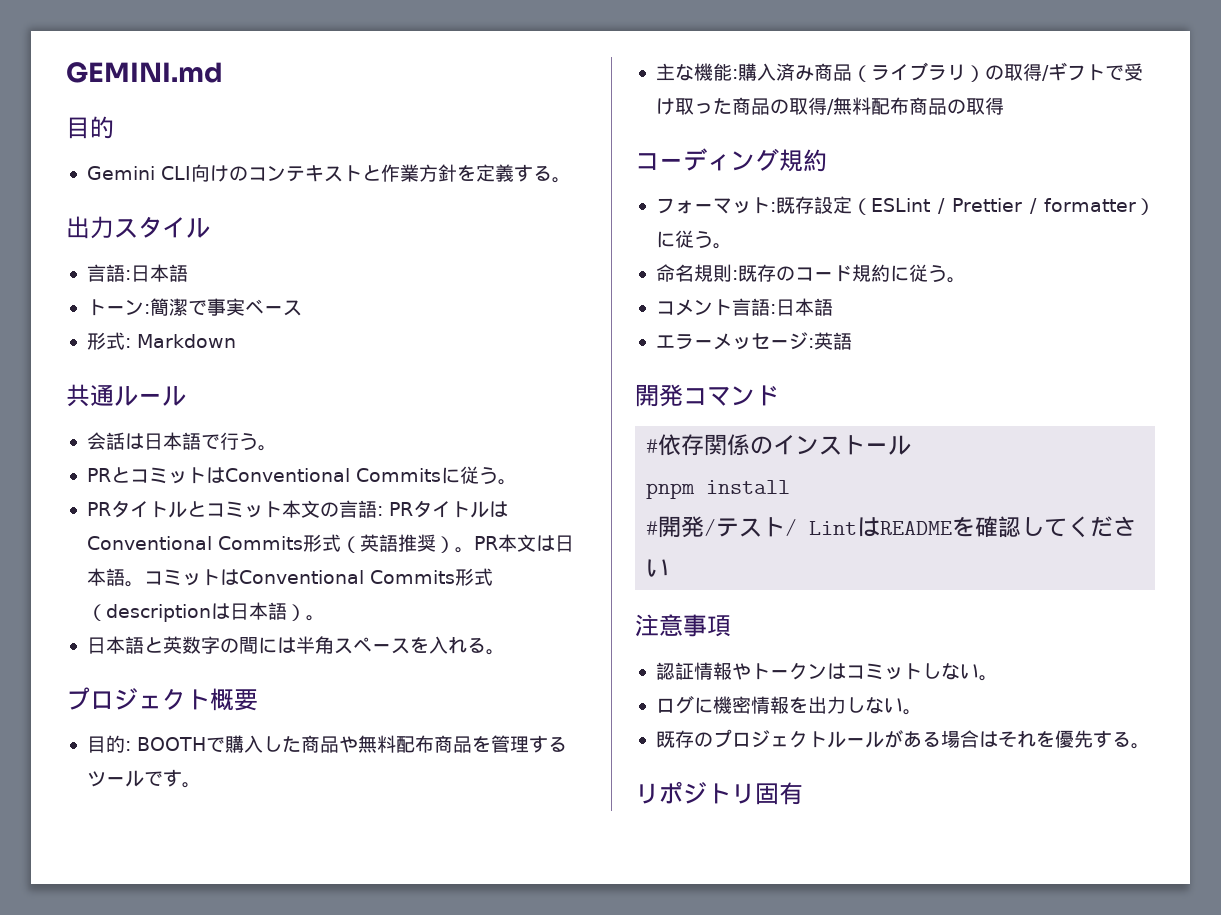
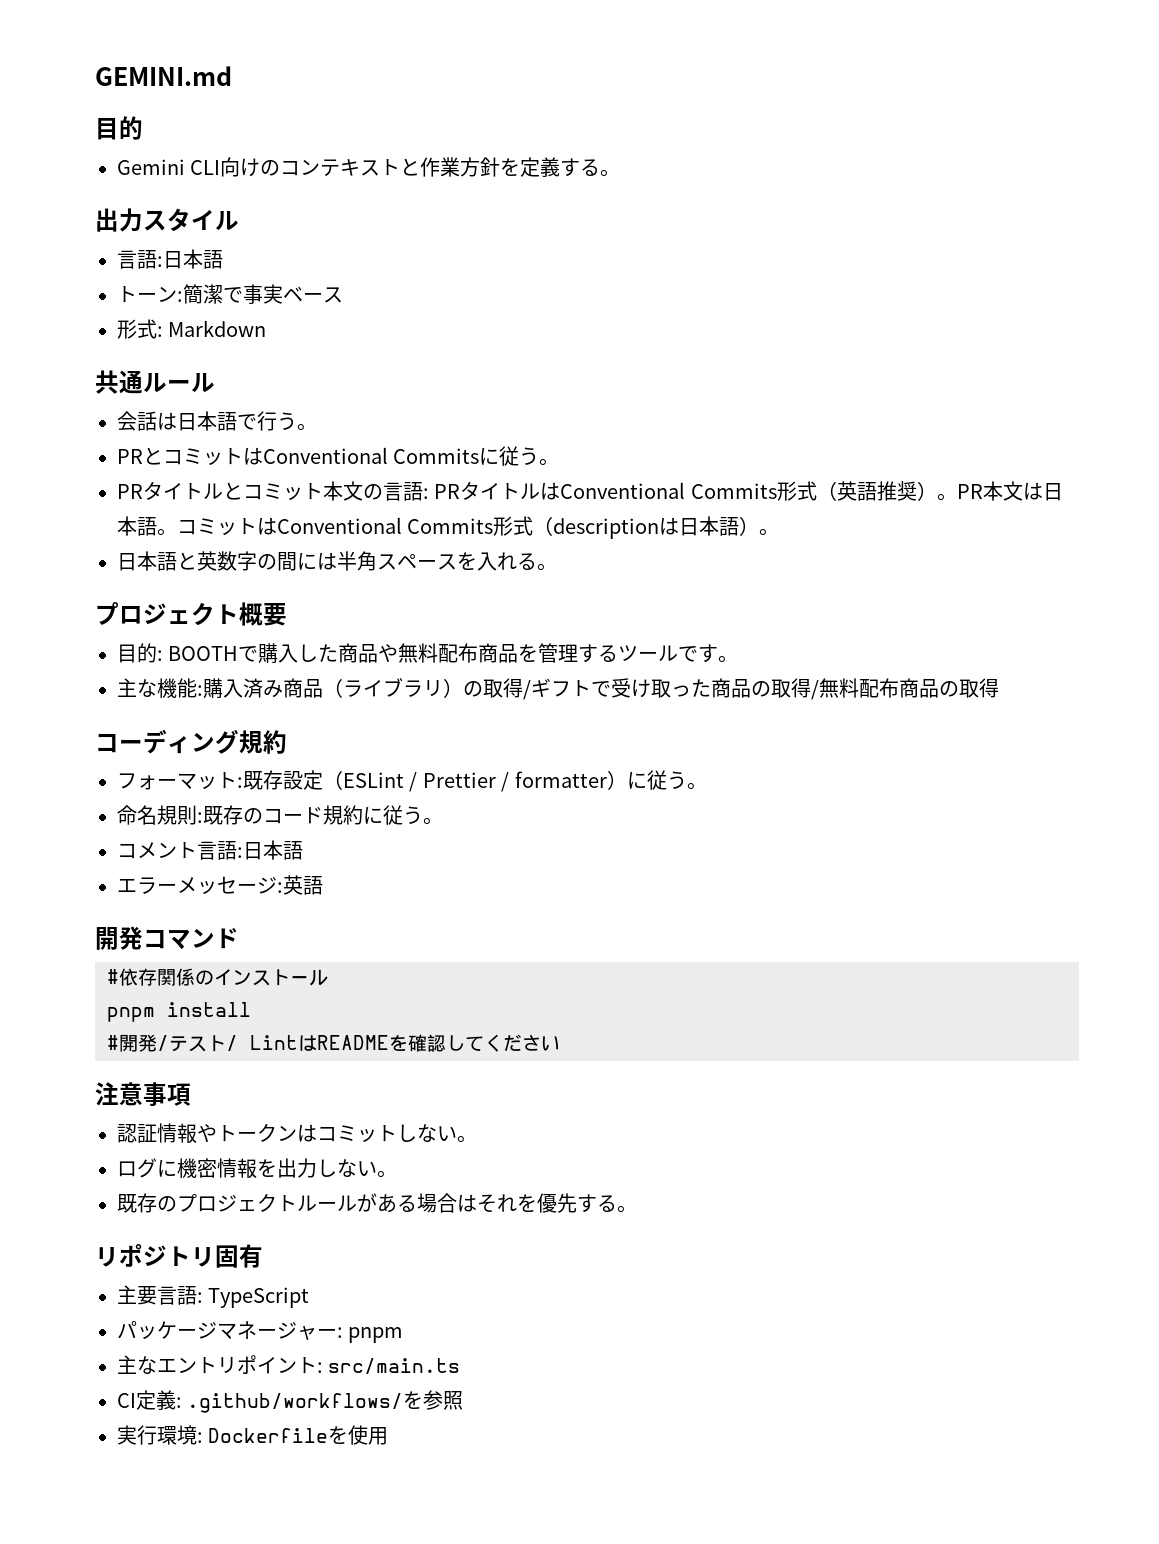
+ 主要言語: TypeScript
+ パッケージマネージャー: pnpm
+ 主なエントリポイント: src/main.ts
+ CI定義: .github/workflows/を参照
+ 実行環境: Dockerfileを使用

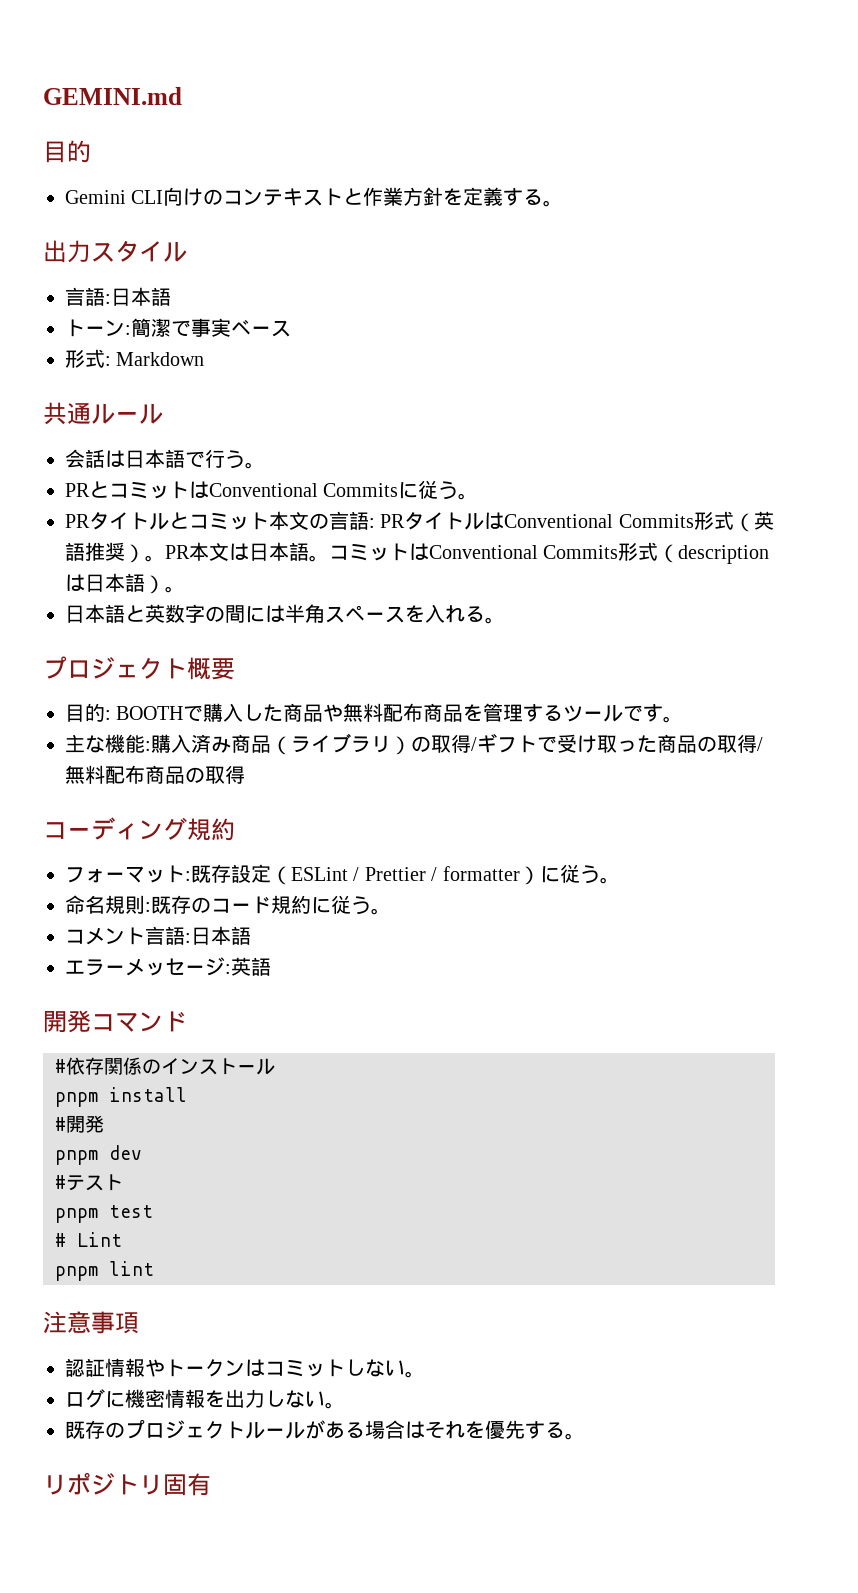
- #開発/テスト/ LintはREADMEを確認してください
+ #開発
+ pnpm dev
+ #テスト
+ pnpm test
+ # Lint
+ pnpm lint
- 主要言語: TypeScript
- パッケージマネージャー: pnpm
- 主なエントリポイント: src/main.ts
- CI定義: .github/workflows/を参照
- 実行環境: Dockerfileを使用

